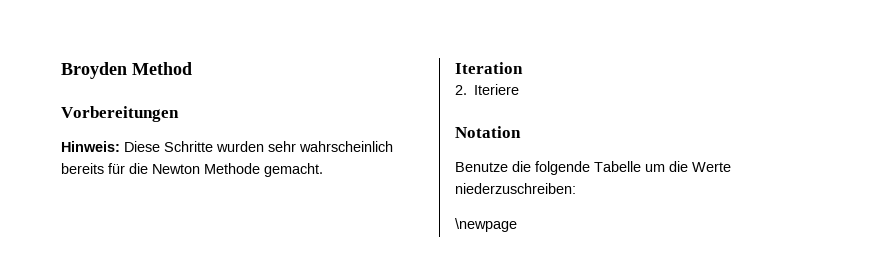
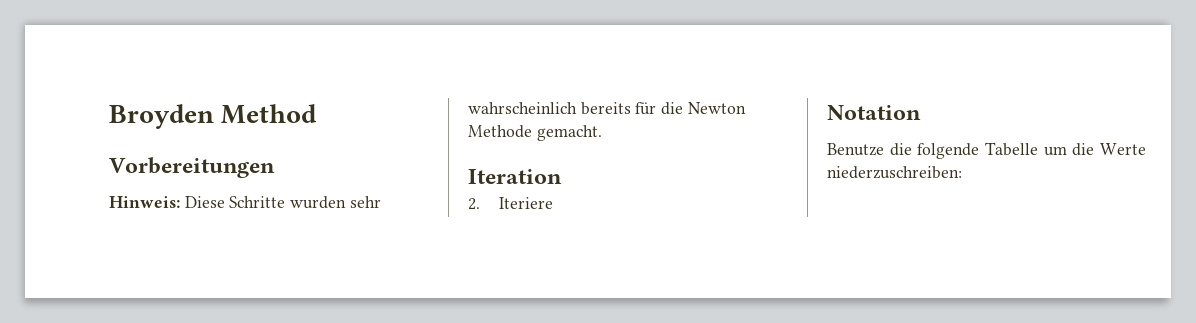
- \newpage

